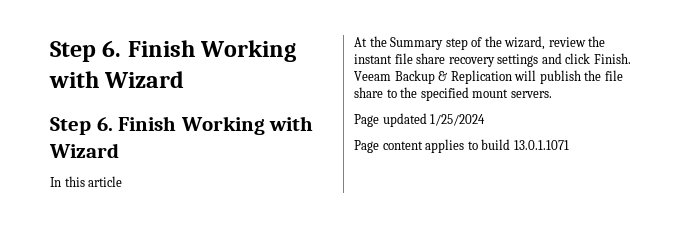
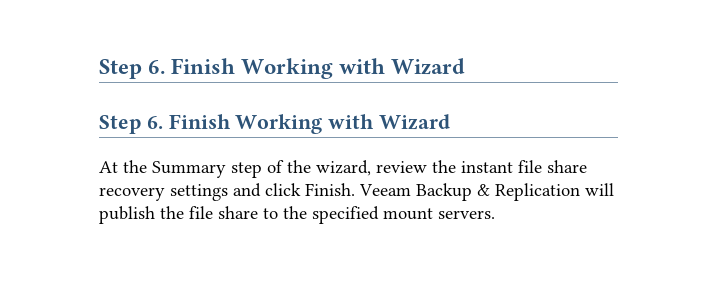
- In this article
- Page updated 1/25/2024
- Page content applies to build 13.0.1.1071

